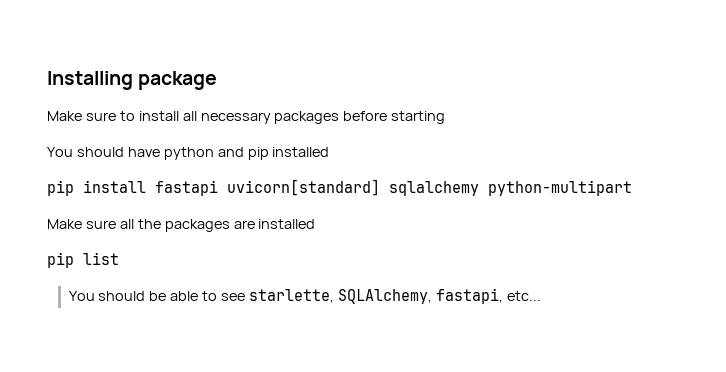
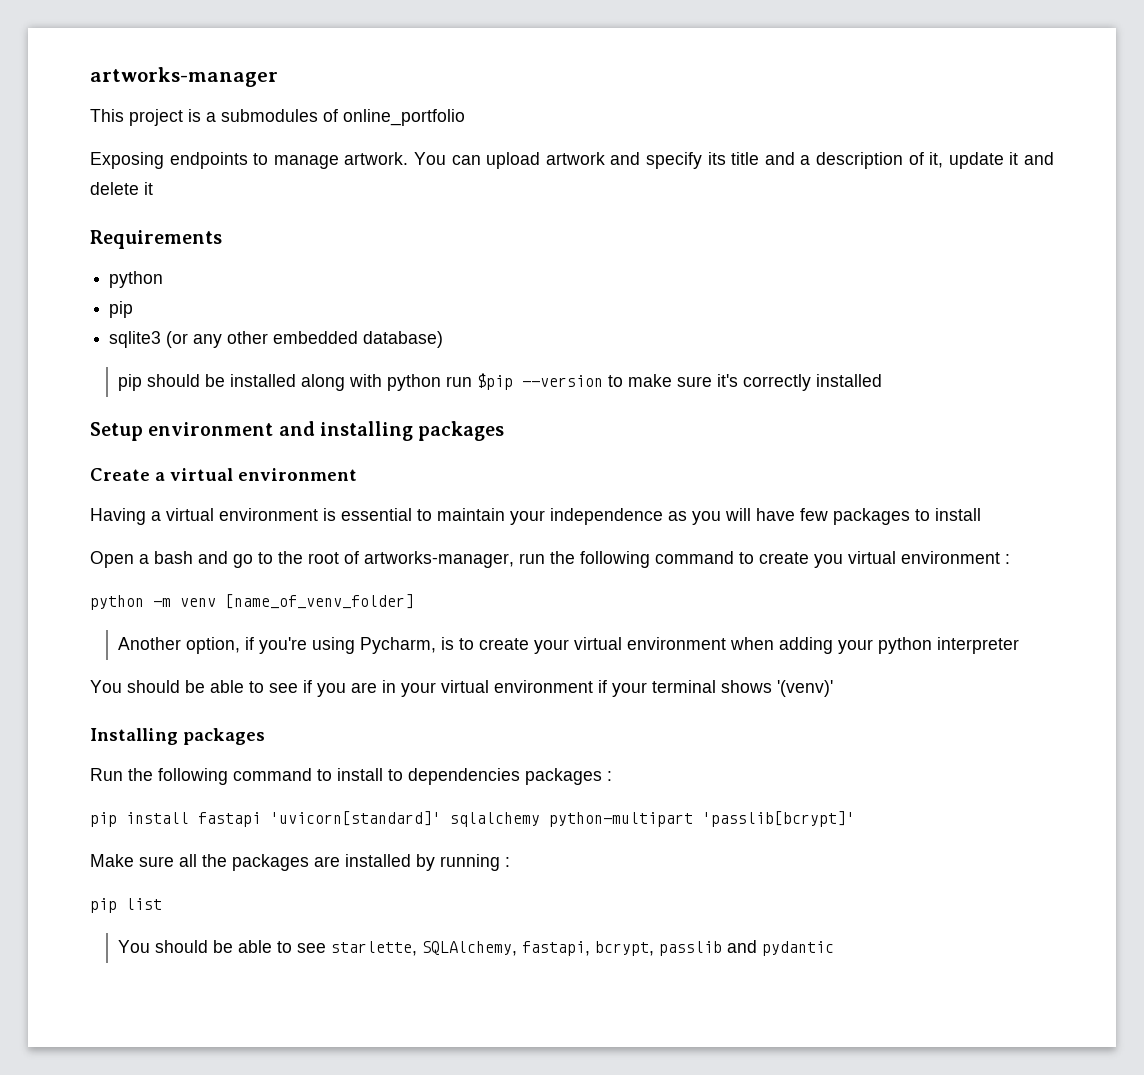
- Installing package
- Make sure to install all necessary packages before starting
- You should have python and pip installed
+ artworks-manager
+ This project is a submodules of online_portfolio
+ Exposing endpoints to manage artwork. You can upload artwork and specify its title and a description of it, update it and delete it
+ Requirements
+ python
+ pip
+ sqlite3 (or any other embedded database)
+ pip should be installed along with python run $pip --version to make sure it's correctly installed
+ Setup environment and installing packages
+ Create a virtual environment
+ Having a virtual environment is essential to maintain your independence as you will have few packages to install
+ Open a bash and go to the root of artworks-manager, run the following command to create you virtual environment :
+ python -m venv [name_of_venv_folder]
+ Another option, if you're using Pycharm, is to create your virtual environment when adding your python interpreter
+ You should be able to see if you are in your virtual environment if your terminal shows '(venv)'
+ Installing packages
+ Run the following command to install to dependencies packages :
- pip install fastapi uvicorn[standard] sqlalchemy python-multipart
+ pip install fastapi 'uvicorn[standard]' sqlalchemy python-multipart 'passlib[bcrypt]'
- Make sure all the packages are installed
+ Make sure all the packages are installed by running :
- You should be able to see starlette, SQLAlchemy, fastapi, etc...
+ You should be able to see starlette, SQLAlchemy, fastapi, bcrypt, passlib and pydantic

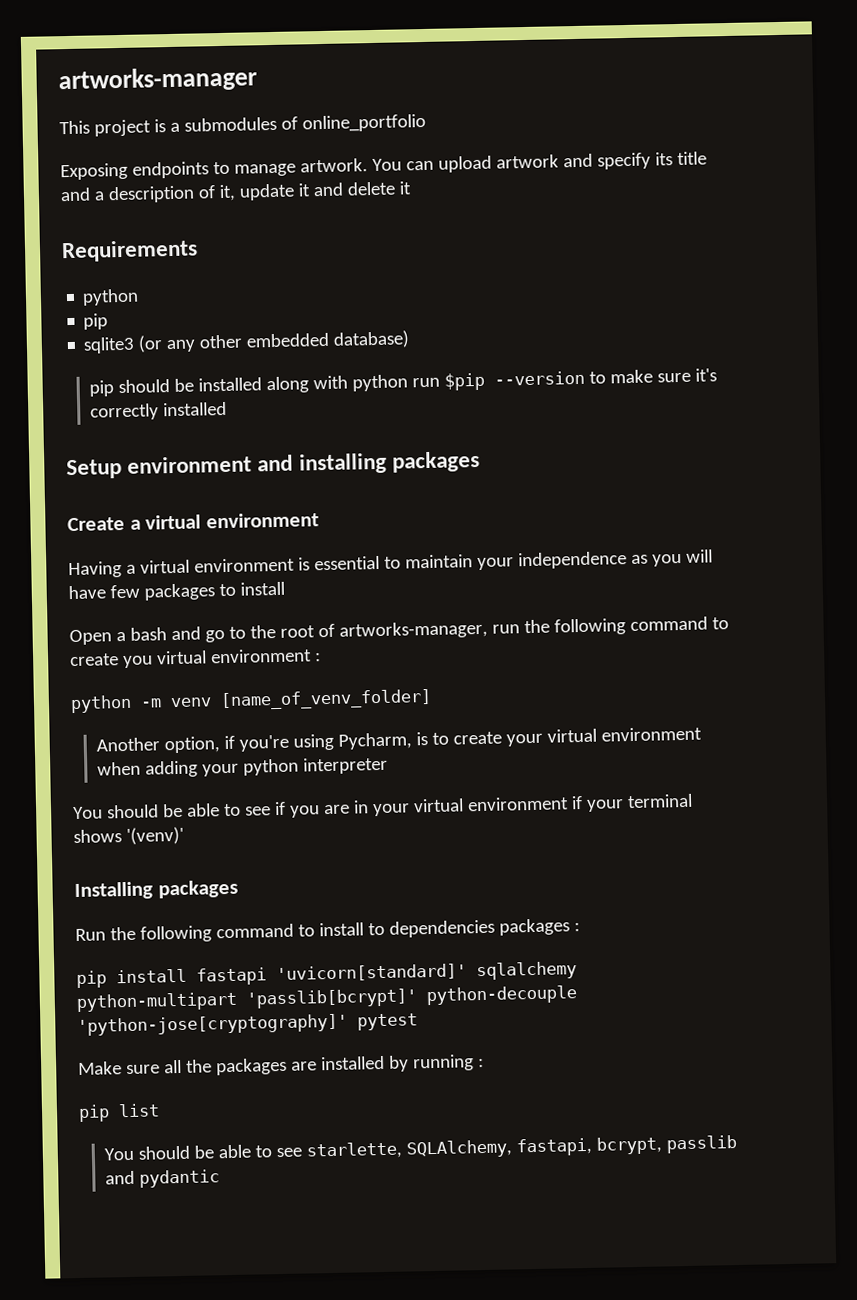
- pip install fastapi 'uvicorn[standard]' sqlalchemy python-multipart 'passlib[bcrypt]'
+ pip install fastapi 'uvicorn[standard]' sqlalchemy python-multipart 'passlib[bcrypt]' python-decouple 'python-jose[cryptography]' pytest

